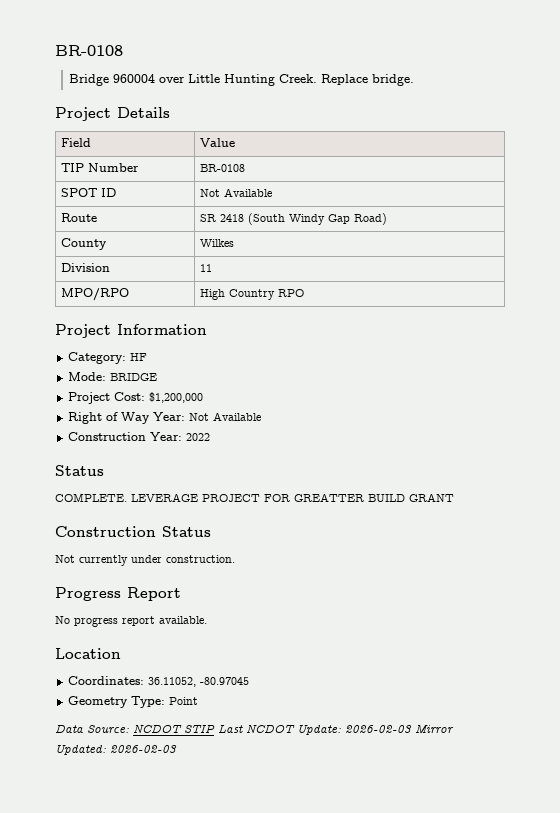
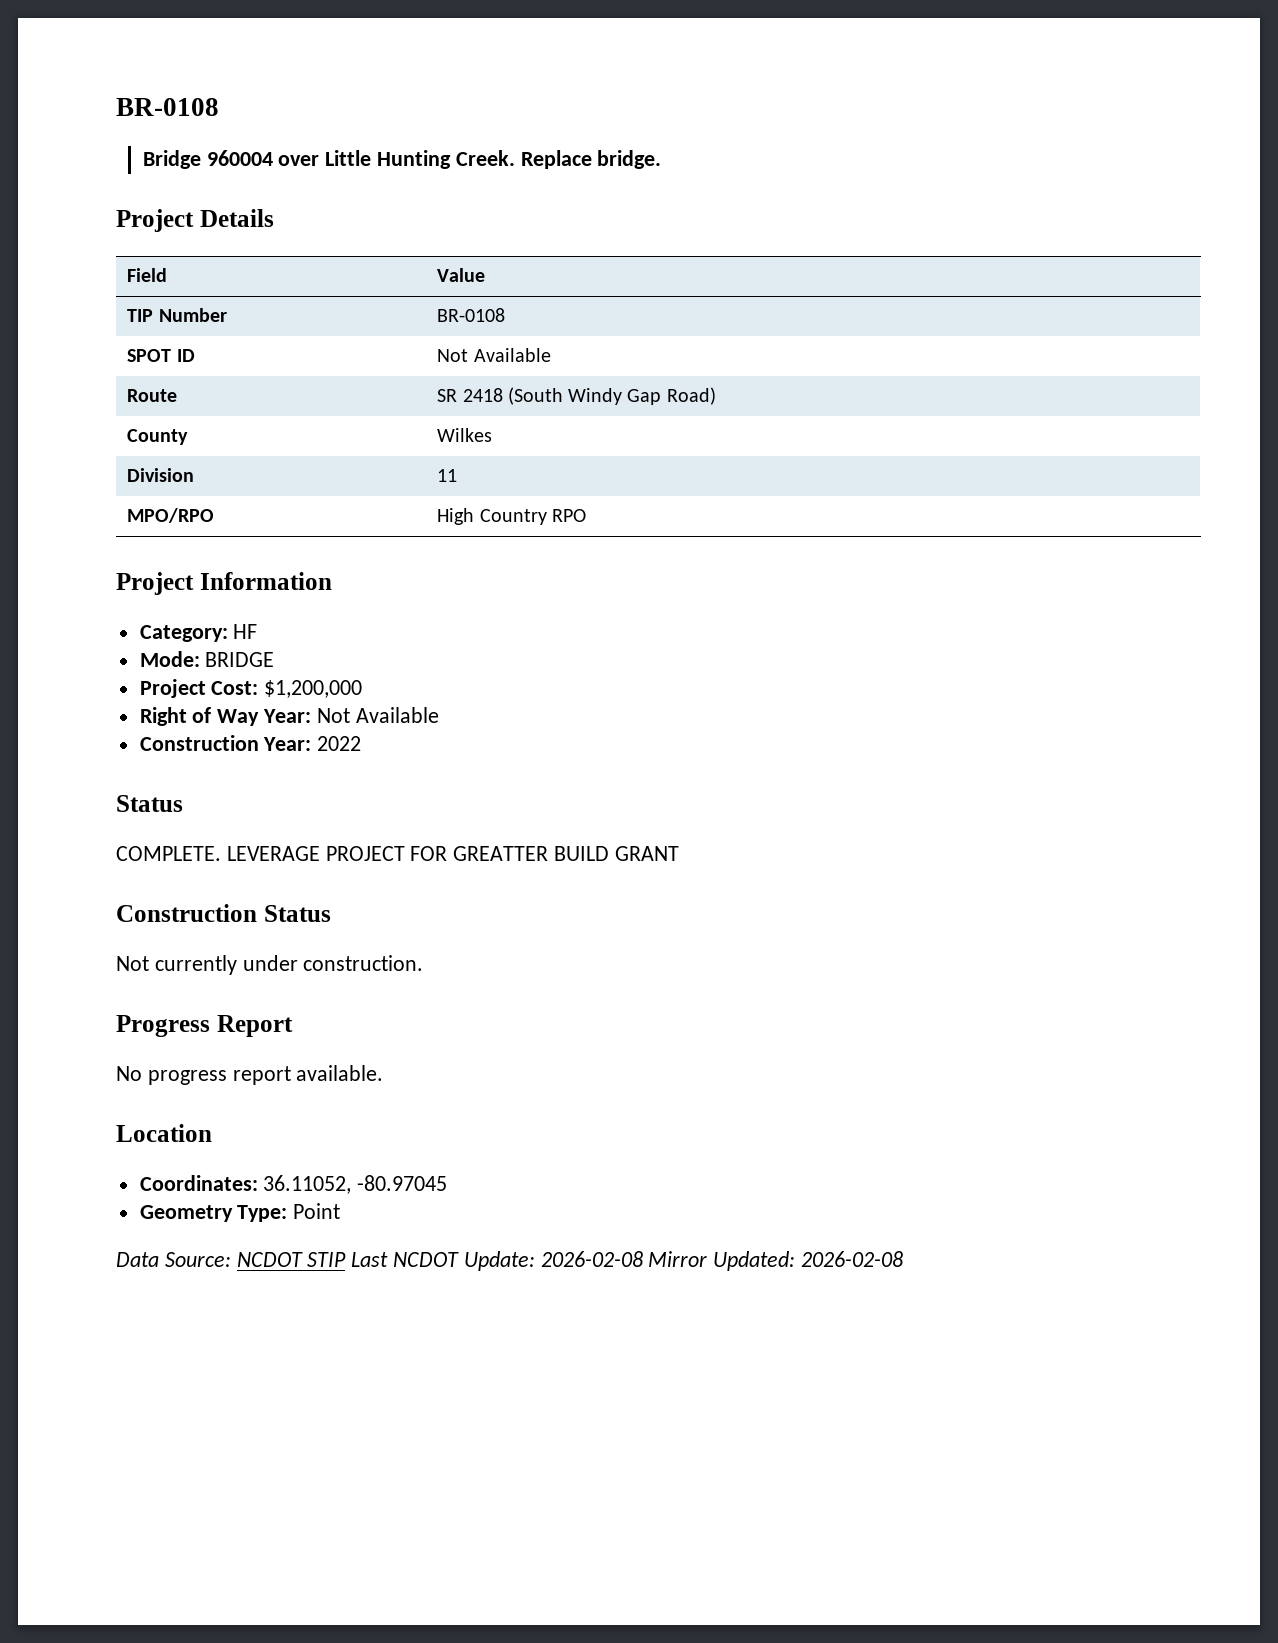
- Data Source: NCDOT STIP Last NCDOT Update: 2026-02-03 Mirror Updated: 2026-02-03
+ Data Source: NCDOT STIP Last NCDOT Update: 2026-02-08 Mirror Updated: 2026-02-08

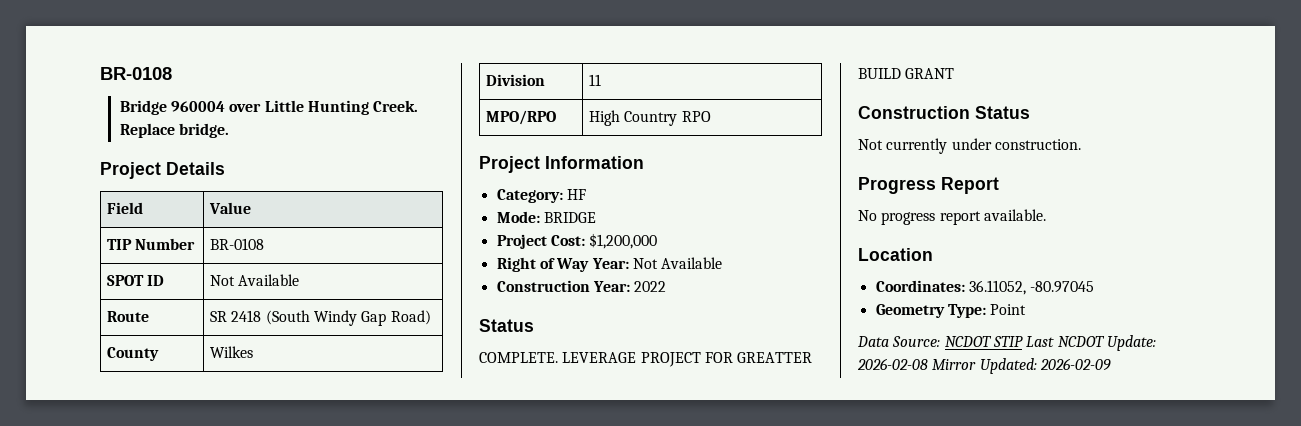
- Data Source: NCDOT STIP Last NCDOT Update: 2026-02-08 Mirror Updated: 2026-02-08
+ Data Source: NCDOT STIP Last NCDOT Update: 2026-02-08 Mirror Updated: 2026-02-09

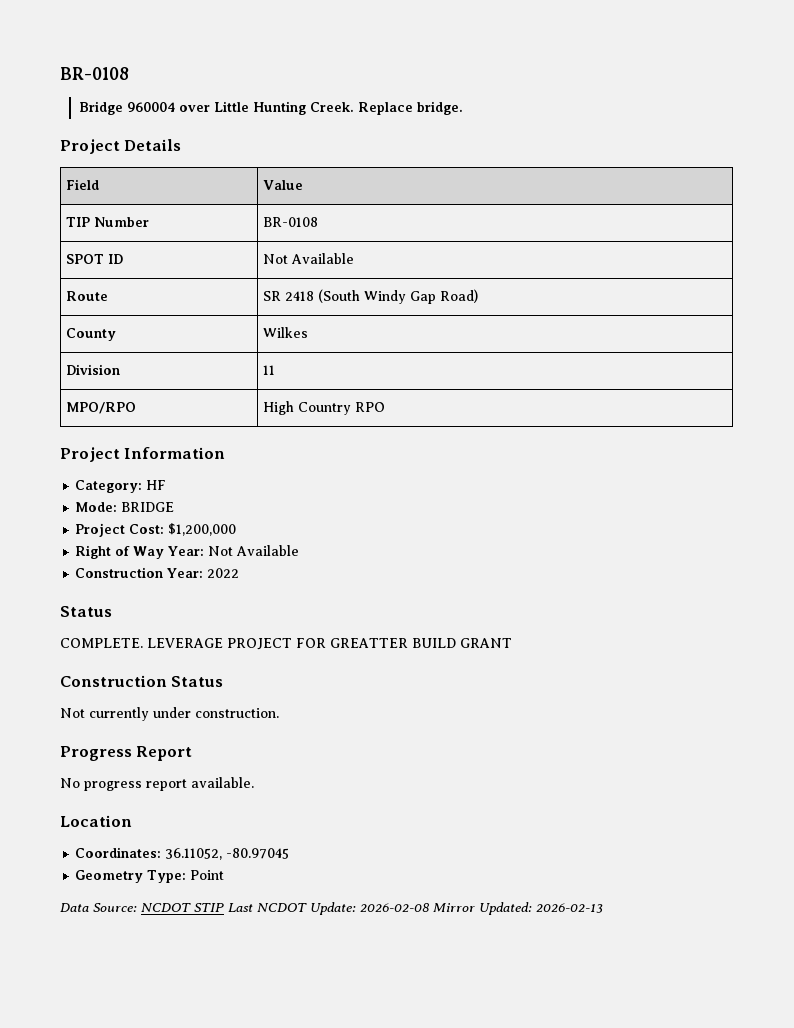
- Data Source: NCDOT STIP Last NCDOT Update: 2026-02-08 Mirror Updated: 2026-02-09
+ Data Source: NCDOT STIP Last NCDOT Update: 2026-02-08 Mirror Updated: 2026-02-13

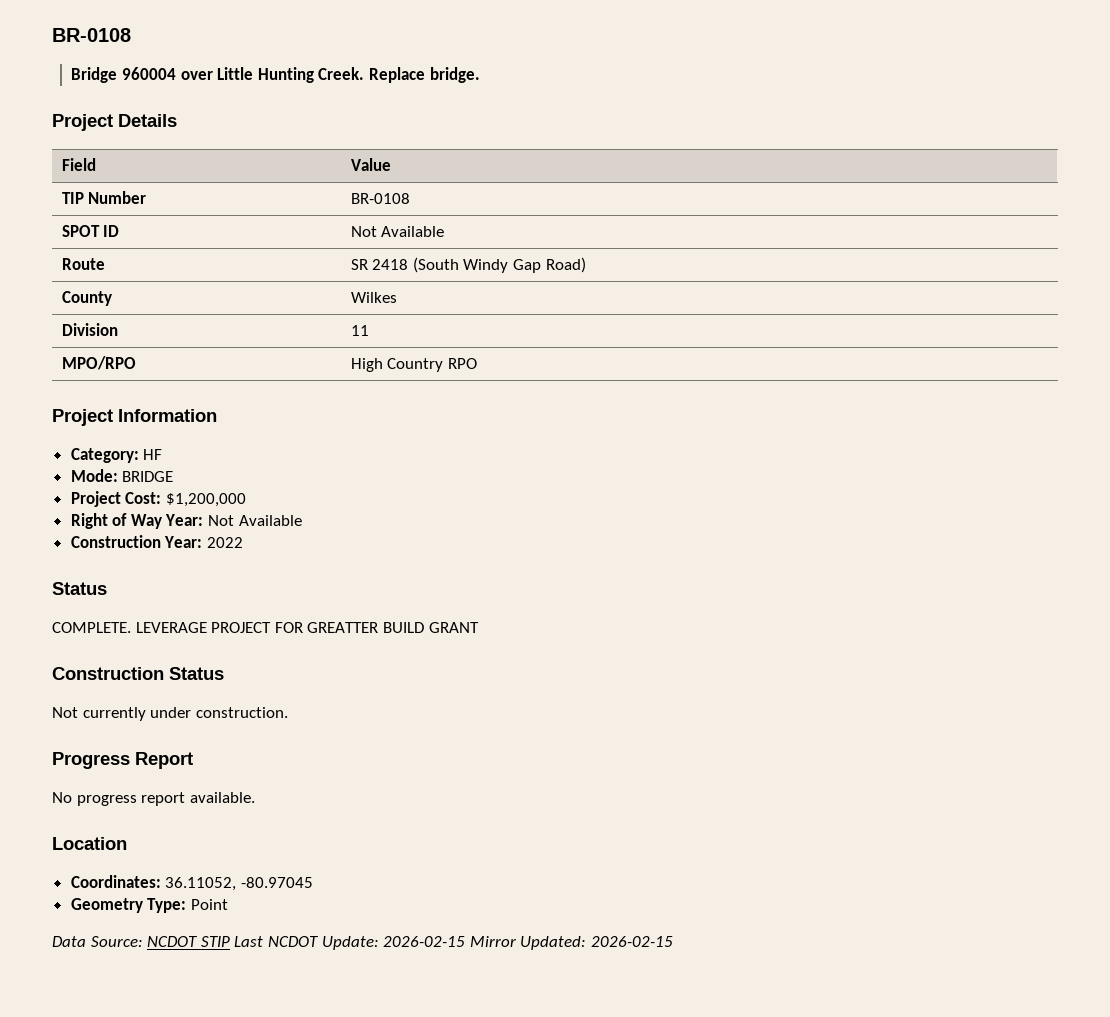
- Data Source: NCDOT STIP Last NCDOT Update: 2026-02-08 Mirror Updated: 2026-02-13
+ Data Source: NCDOT STIP Last NCDOT Update: 2026-02-15 Mirror Updated: 2026-02-15

